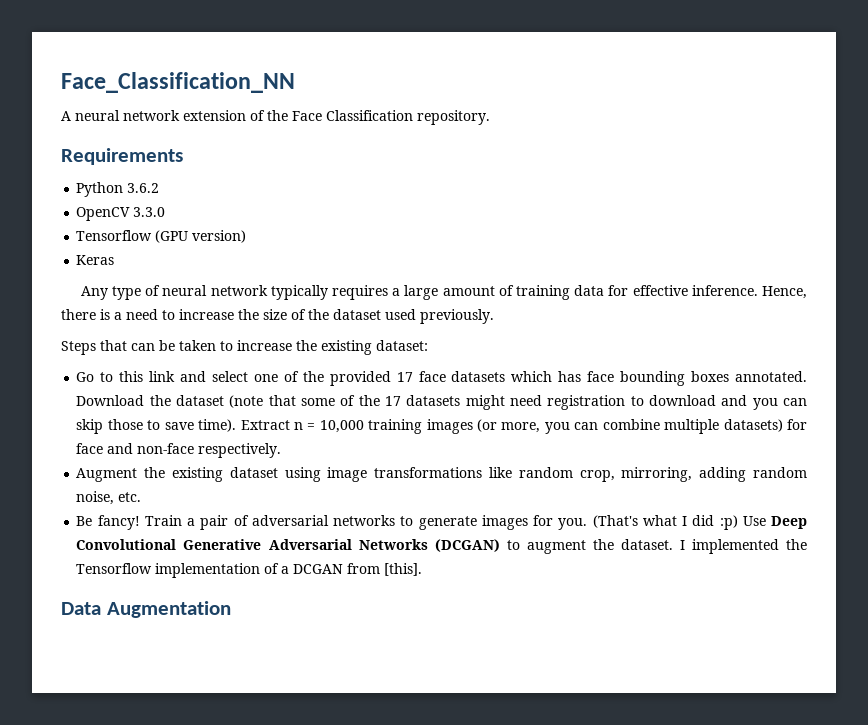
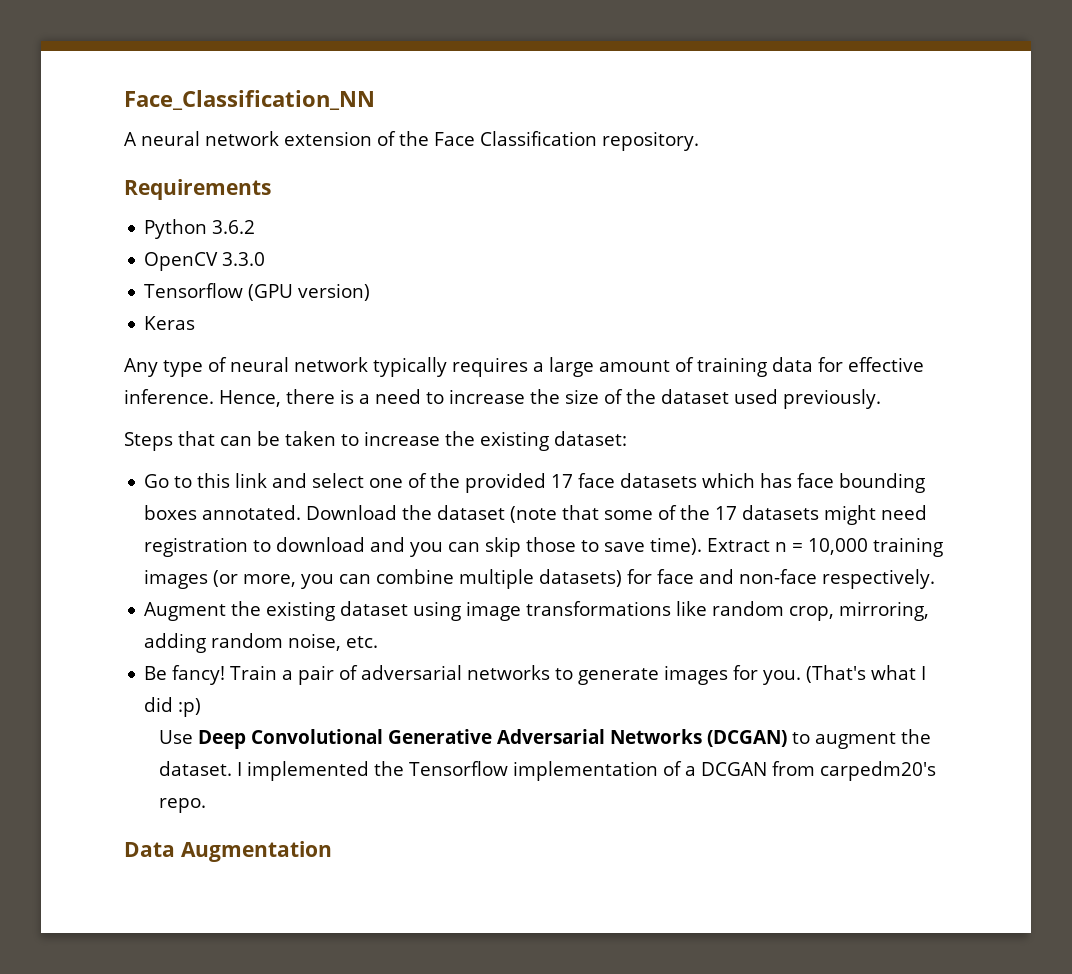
- (That's what I did :p) Use Deep Convolutional Generative Adversarial Networks (DCGAN) to augment the dataset.
+ (That's what I did :p)
+ Use Deep Convolutional Generative Adversarial Networks (DCGAN) to augment the dataset.
- I implemented the Tensorflow implementation of a DCGAN from [this].
+ I implemented the Tensorflow implementation of a DCGAN from carpedm20's repo.

